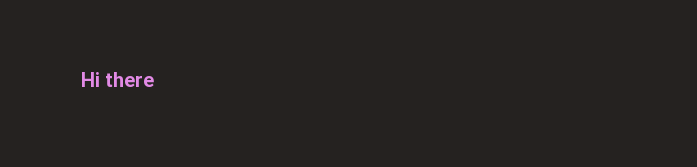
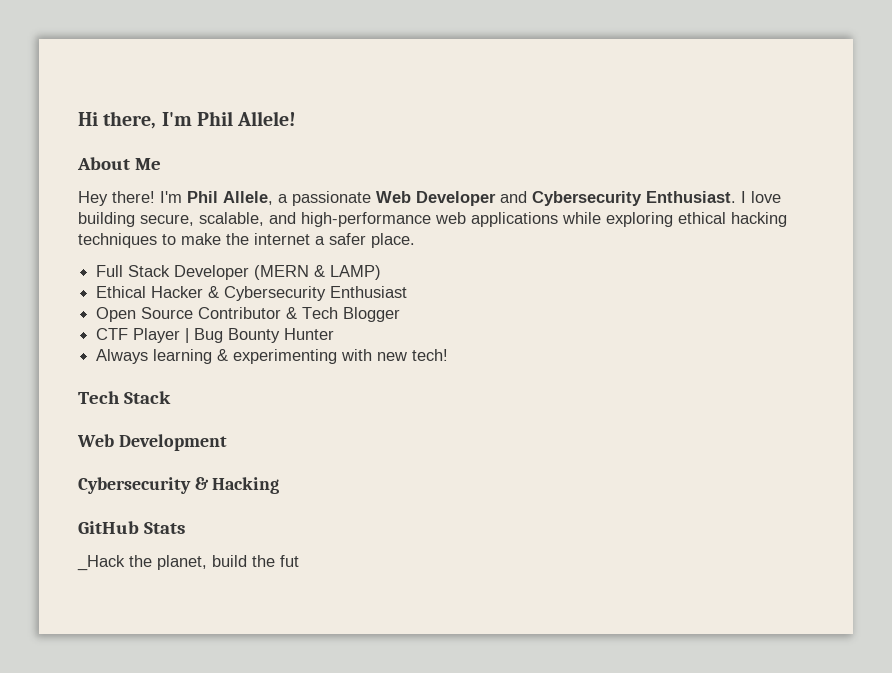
- Hi there
+ Hi there, I'm Phil Allele!
+ About Me
+ Hey there! I'm Phil Allele, a passionate Web Developer and Cybersecurity Enthusiast. I love building secure, scalable, and high-performance web applications while exploring ethical hacking techniques to make the internet a safer place.
+ Full Stack Developer (MERN & LAMP)
+ Ethical Hacker & Cybersecurity Enthusiast
+ Open Source Contributor & Tech Blogger
+ CTF Player | Bug Bounty Hunter
+ Always learning & experimenting with new tech!
+ Tech Stack
+ Web Development
+ Cybersecurity & Hacking
+ GitHub Stats
+ _Hack the planet, build the fut

